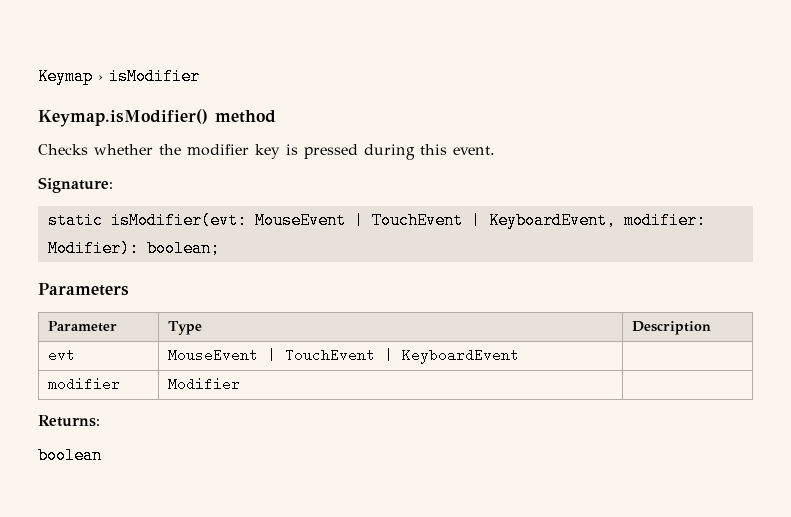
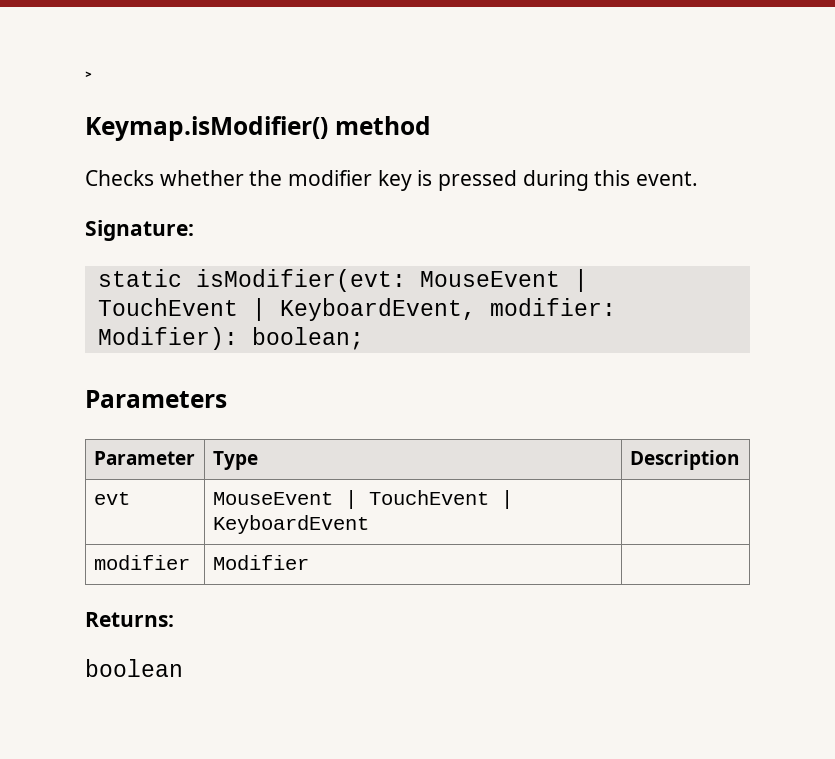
- Keymap › isModifier
+ ˲

